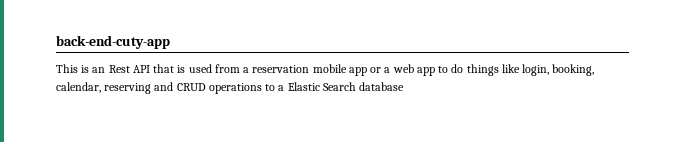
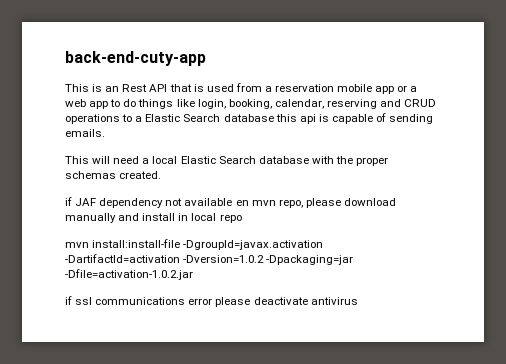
- This is an Rest API that is used from a reservation mobile app or a web app to do things like login, booking, calendar, reserving and CRUD operations to a Elastic Search database
+ This is an Rest API that is used from a reservation mobile app or a web app to do things like login, booking, calendar, reserving and CRUD operations to a Elastic Search database this api is capable of sending emails.
+ This will need a local Elastic Search database with the proper schemas created.
+ if JAF dependency not available en mvn repo, please download manually and install in local repo
+ mvn install:install-file -DgroupId=javax.activation -DartifactId=activation -Dversion=1.0.2 -Dpackaging=jar -Dfile=activation-1.0.2.jar
+ if ssl communications error please deactivate antivirus

